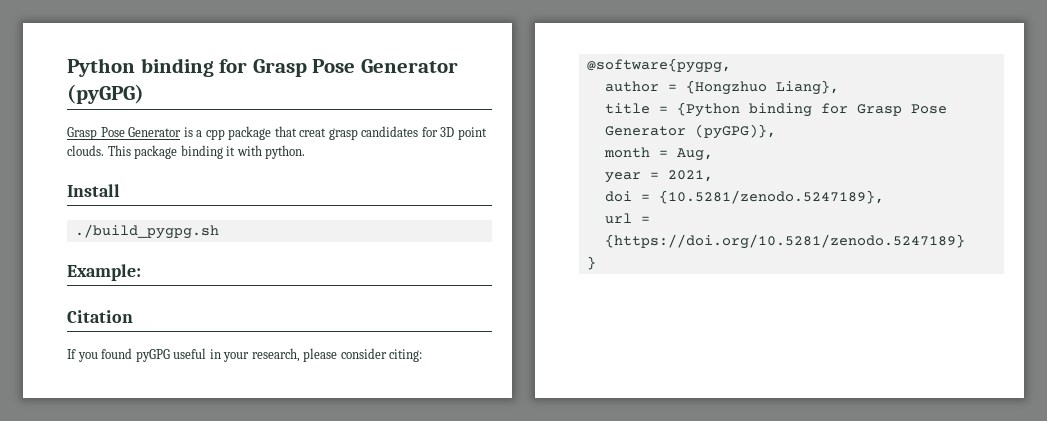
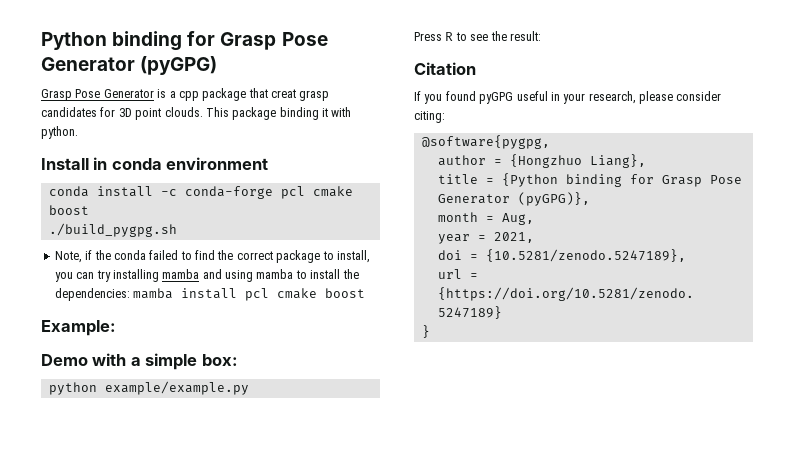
- Install
+ Install in conda environment
+ conda install -c conda-forge pcl cmake boost
  ./build_pygpg.sh
+ Note, if the conda failed to find the correct package to install, you can try installing mamba and using mamba to install the dependencies: mamba install pcl cmake boost
  Example:
+ Demo with a simple box:
+ python example/example.py
+ Press R to see the result:

